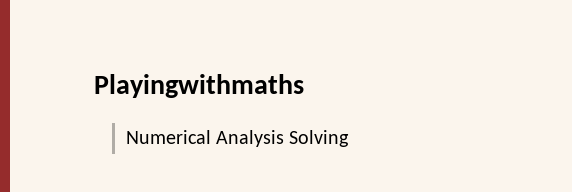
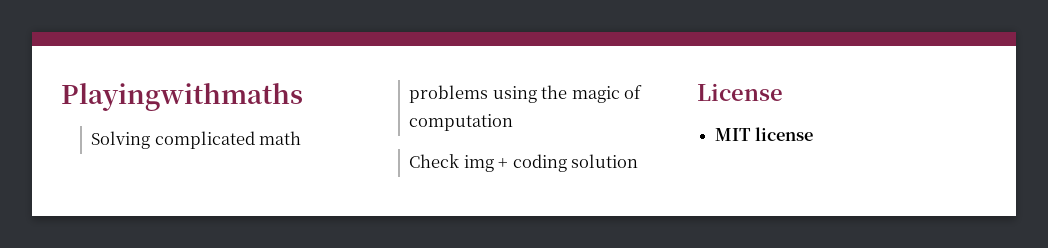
- Numerical Analysis Solving
+ Solving complicated math problems using the magic of computation
+ Check img + coding solution
+ License
+ MIT license

